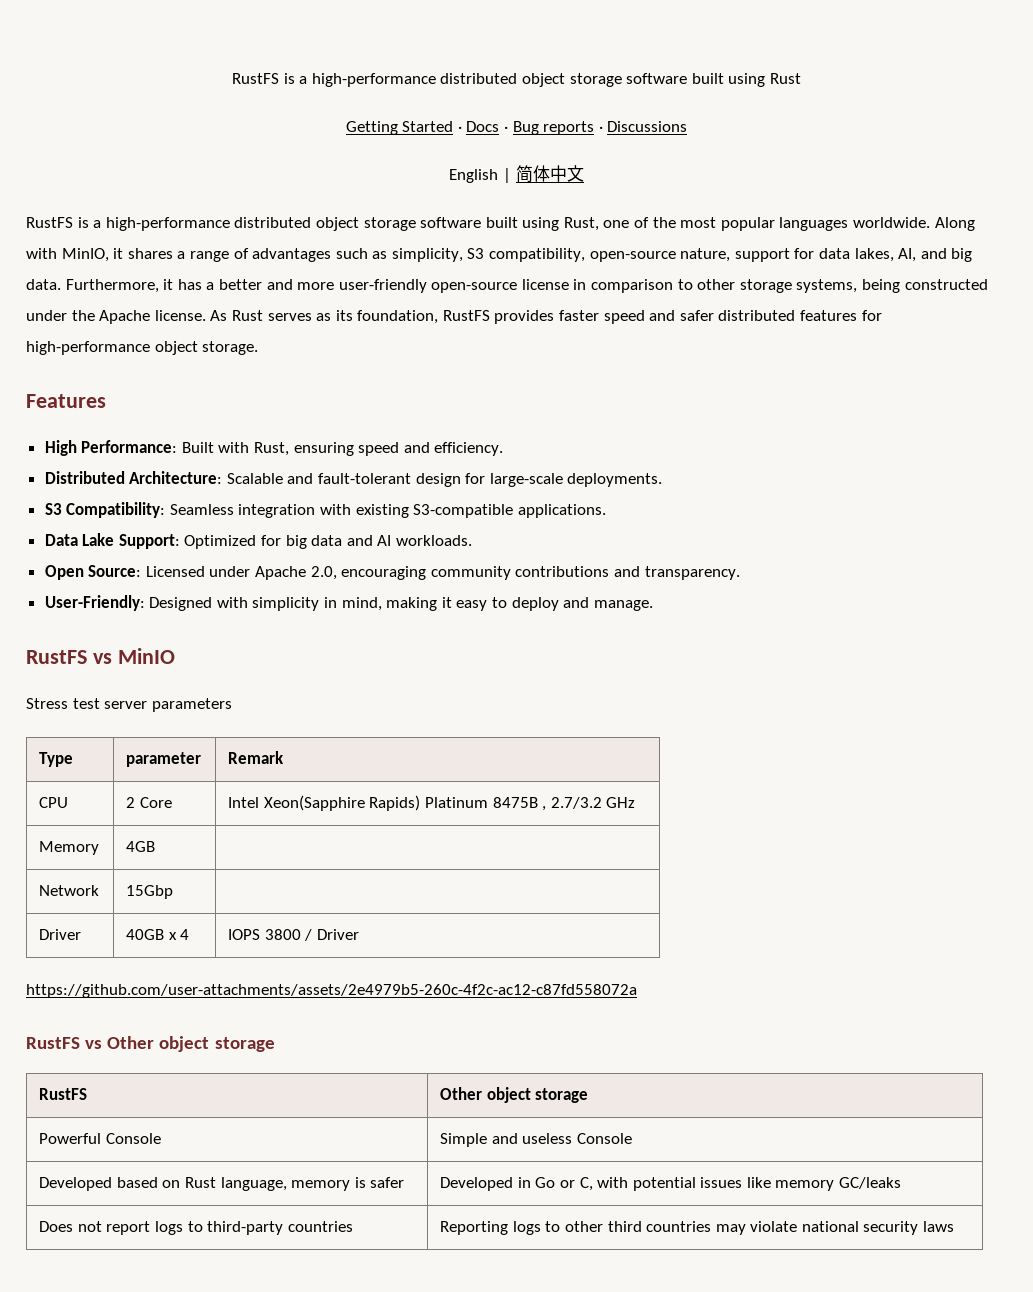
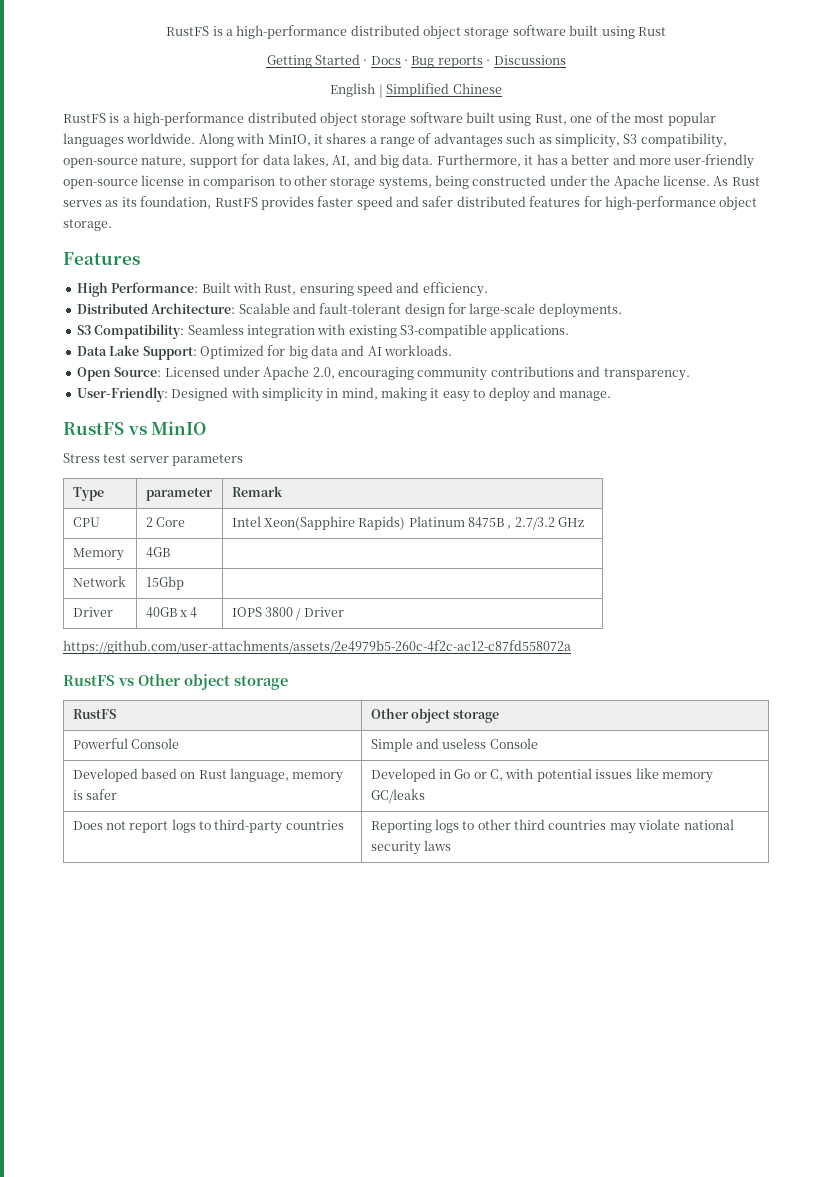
- English | 简体中文
+ English | Simplified Chinese

